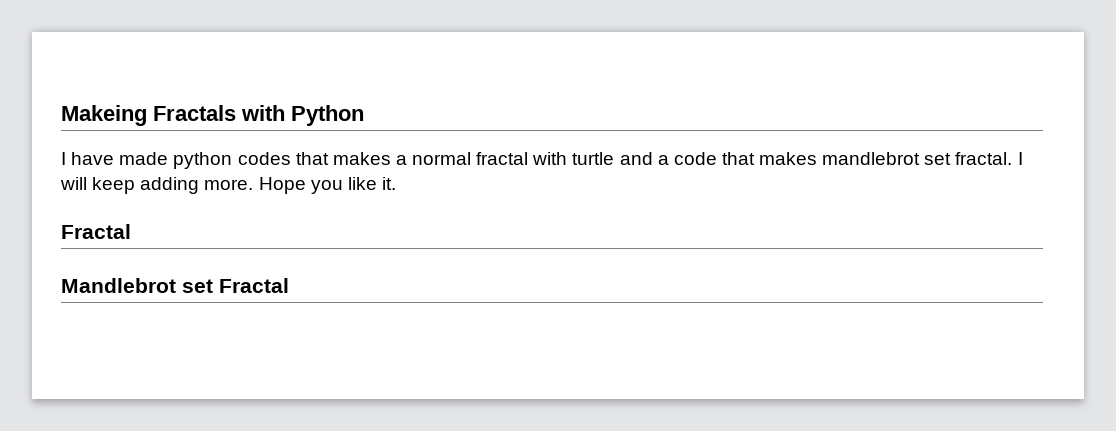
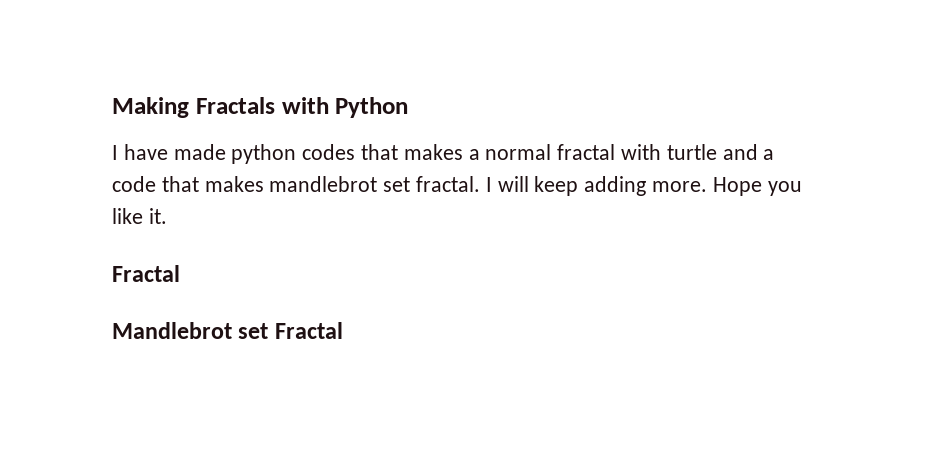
- Makeing Fractals with Python
+ Making Fractals with Python

